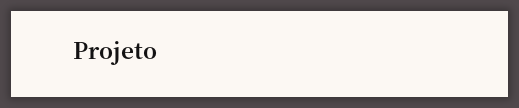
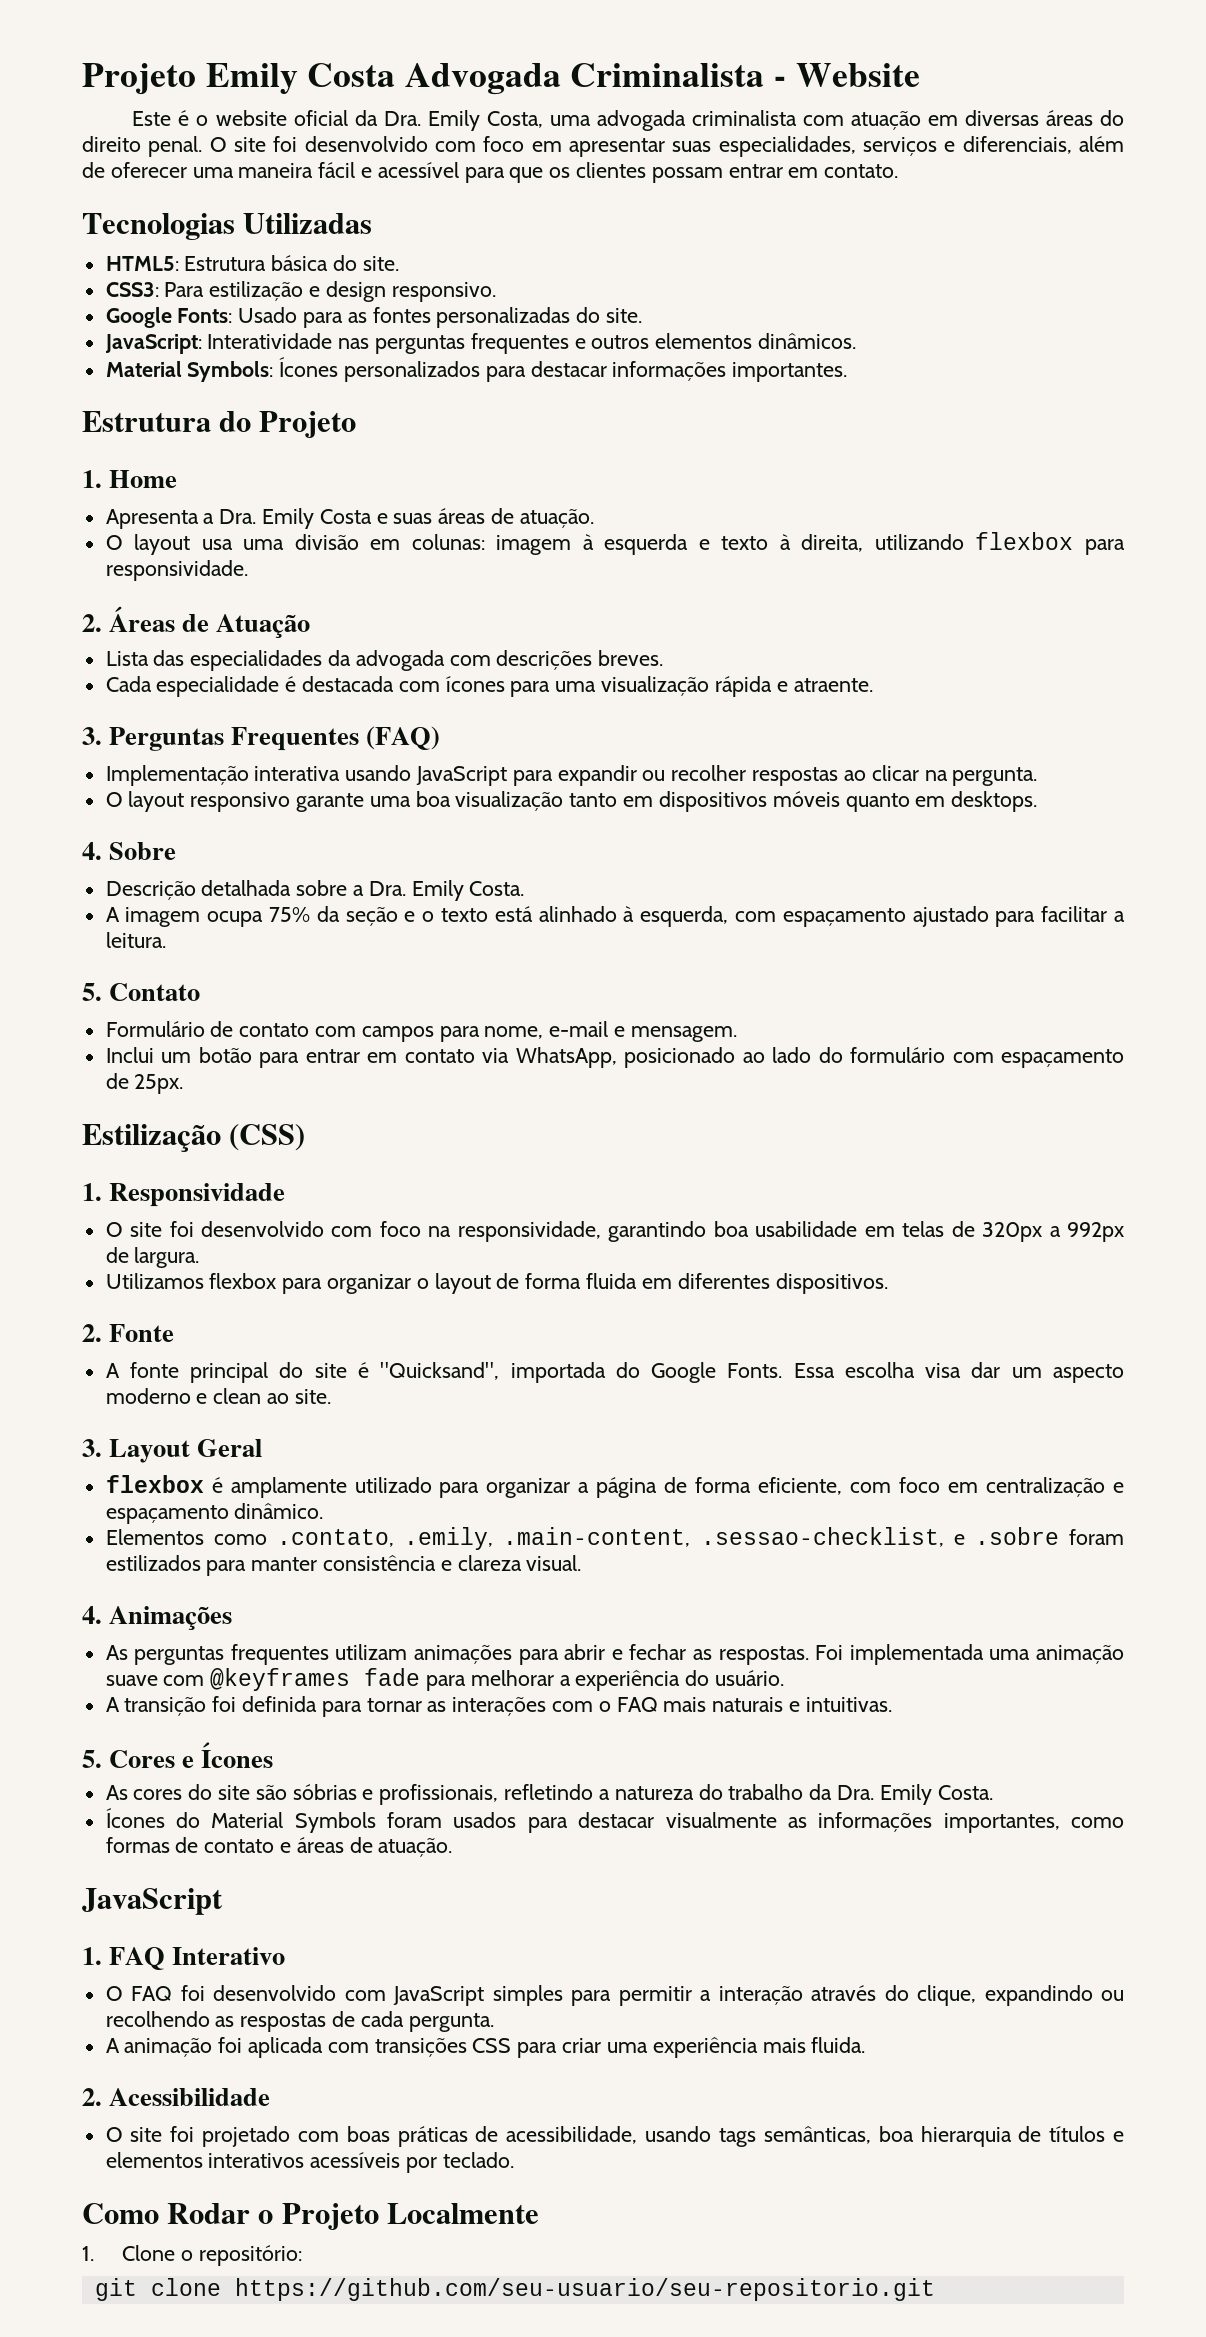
- Projeto
+ Projeto Emily Costa Advogada Criminalista - Website
+ Este é o website oficial da Dra. Emily Costa, uma advogada criminalista com atuação em diversas áreas do direito penal. O site foi desenvolvido com foco em apresentar suas especialidades, serviços e diferenciais, além de oferecer uma maneira fácil e acessível para que os clientes possam entrar em contato.
+ Tecnologias Utilizadas
+ HTML5: Estrutura básica do site.
+ CSS3: Para estilização e design responsivo.
+ Google Fonts: Usado para as fontes personalizadas do site.
+ JavaScript: Interatividade nas perguntas frequentes e outros elementos dinâmicos.
+ Material Symbols: Ícones personalizados para destacar informações importantes.
+ Estrutura do Projeto
+ 1. Home
+ Apresenta a Dra. Emily Costa e suas áreas de atuação.
+ O layout usa uma divisão em colunas: imagem à esquerda e texto à direita, utilizando flexbox para responsividade.
+ 2. Áreas de Atuação
+ Lista das especialidades da advogada com descrições breves.
+ Cada especialidade é destacada com ícones para uma visualização rápida e atraente.
+ 3. Perguntas Frequentes (FAQ)
+ Implementação interativa usando JavaScript para expandir ou recolher respostas ao clicar na pergunta.
+ O layout responsivo garante uma boa visualização tanto em dispositivos móveis quanto em desktops.
+ 4. Sobre
+ Descrição detalhada sobre a Dra. Emily Costa.
+ A imagem ocupa 75% da seção e o texto está alinhado à esquerda, com espaçamento ajustado para facilitar a leitura.
+ 5. Contato
+ Formulário de contato com campos para nome, e-mail e mensagem.
+ Inclui um botão para entrar em contato via WhatsApp, posicionado ao lado do formulário com espaçamento de 25px.
+ Estilização (CSS)
+ 1. Responsividade
+ O site foi desenvolvido com foco na responsividade, garantindo boa usabilidade em telas de 320px a 992px de largura.
+ Utilizamos flexbox para organizar o layout de forma fluida em diferentes dispositivos.
+ 2. Fonte
+ A fonte principal do site é "Quicksand", importada do Google Fonts. Essa escolha visa dar um aspecto moderno e clean ao site.
+ 3. Layout Geral
+ flexbox é amplamente utilizado para organizar a página de forma eficiente, com foco em centralização e espaçamento dinâmico.
+ Elementos como .contato, .emily, .main-content, .sessao-checklist, e .sobre foram estilizados para manter consistência e clareza visual.
+ 4. Animações
+ As perguntas frequentes utilizam animações para abrir e fechar as respostas. Foi implementada uma animação suave com @keyframes fade para melhorar a experiência do usuário.
+ A transição foi definida para tornar as interações com o FAQ mais naturais e intuitivas.
+ 5. Cores e Ícones
+ As cores do site são sóbrias e profissionais, refletindo a natureza do trabalho da Dra. Emily Costa.
+ Ícones do Material Symbols foram usados para destacar visualmente as informações importantes, como formas de contato e áreas de atuação.
+ JavaScript
+ 1. FAQ Interativo
+ O FAQ foi desenvolvido com JavaScript simples para permitir a interação através do clique, expandindo ou recolhendo as respostas de cada pergunta.
+ A animação foi aplicada com transições CSS para criar uma experiência mais fluida.
+ 2. Acessibilidade
+ O site foi projetado com boas práticas de acessibilidade, usando tags semânticas, boa hierarquia de títulos e elementos interativos acessíveis por teclado.
+ Como Rodar o Projeto Localmente
+ 1. Clone o repositório:
+ git clone https://github.com/seu-usuario/seu-repositorio.git

